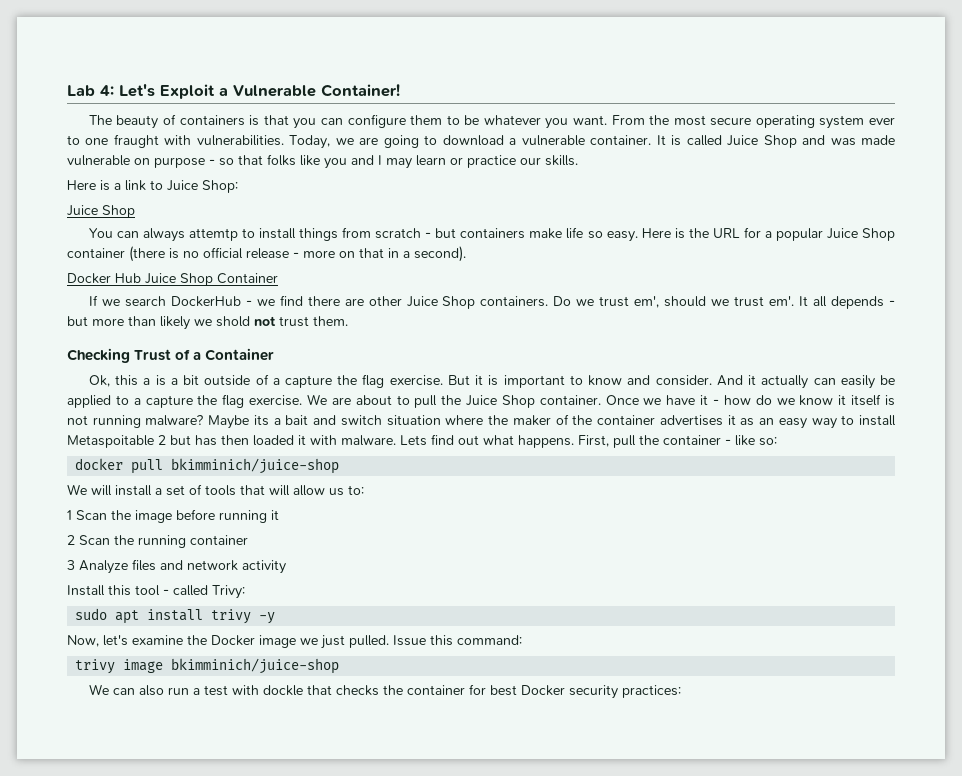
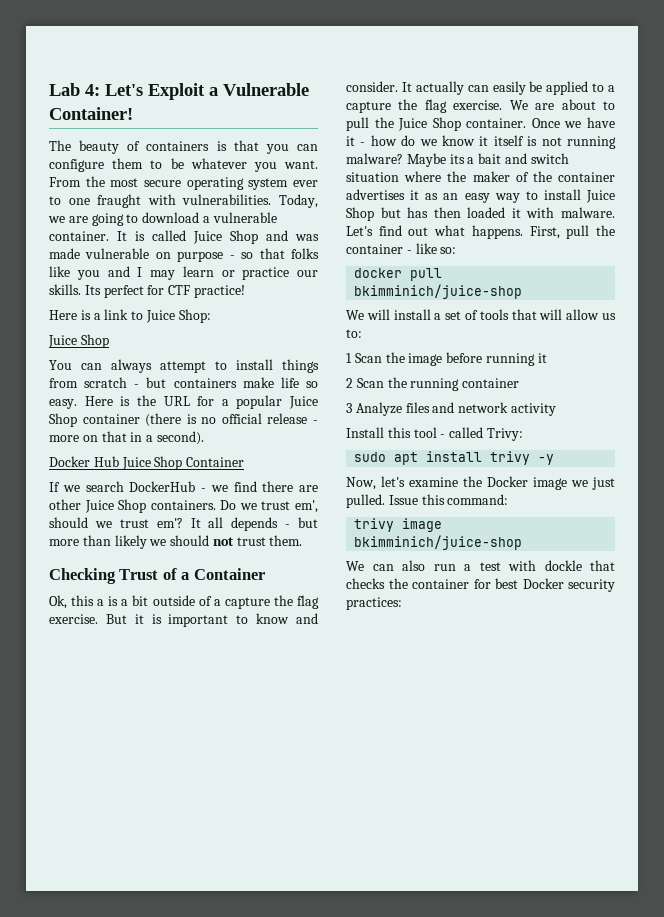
+ Its perfect for CTF practice!
- You can always attemtp to install things from scratch - but containers make life so easy.
+ You can always attempt to install things from scratch - but containers make life so easy.
- Do we trust em', should we trust em'.
+ Do we trust em', should we trust em'?
- It all depends - but more than likely we shold not trust them.
+ It all depends - but more than likely we should not trust them.
- And it actually can easily be applied to a capture the flag exercise.
+ It actually can easily be applied to a capture the flag exercise.
- Maybe its a bait and switch situation where the maker of the container advertises it as an easy way to install Metaspoitable 2 but has then loaded it with malware.
+ Maybe its a bait and switch situation where the maker of the container advertises it as an easy way to install Juice Shop but has then loaded it with malware.
- Lets find out what happens.
+ Let's find out what happens.

